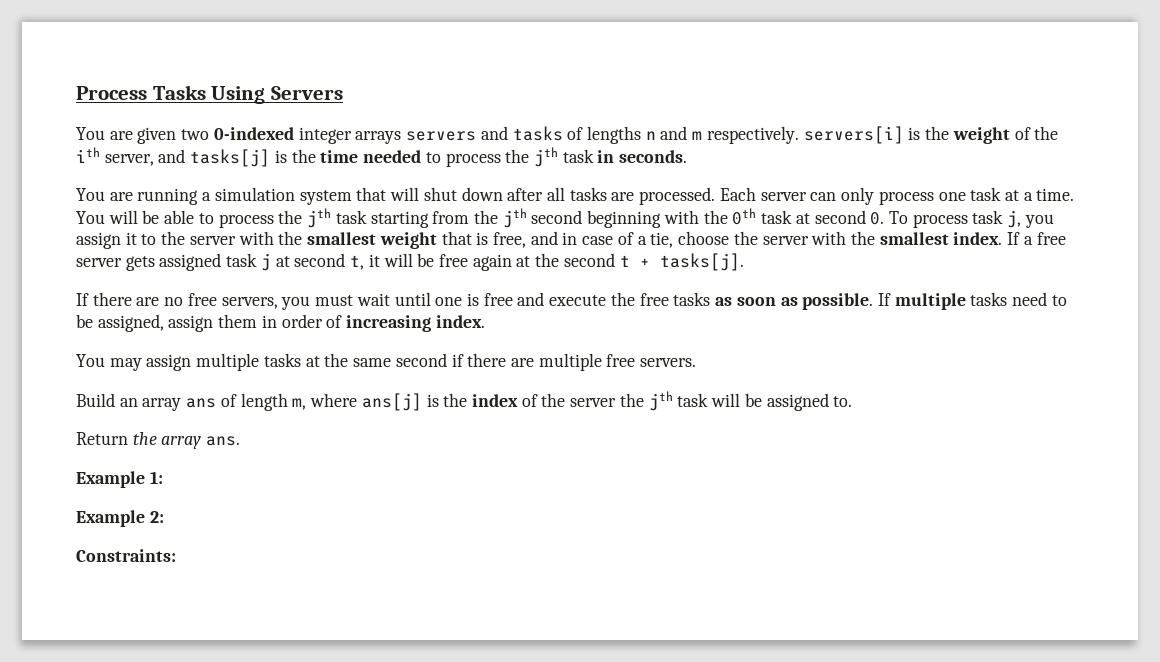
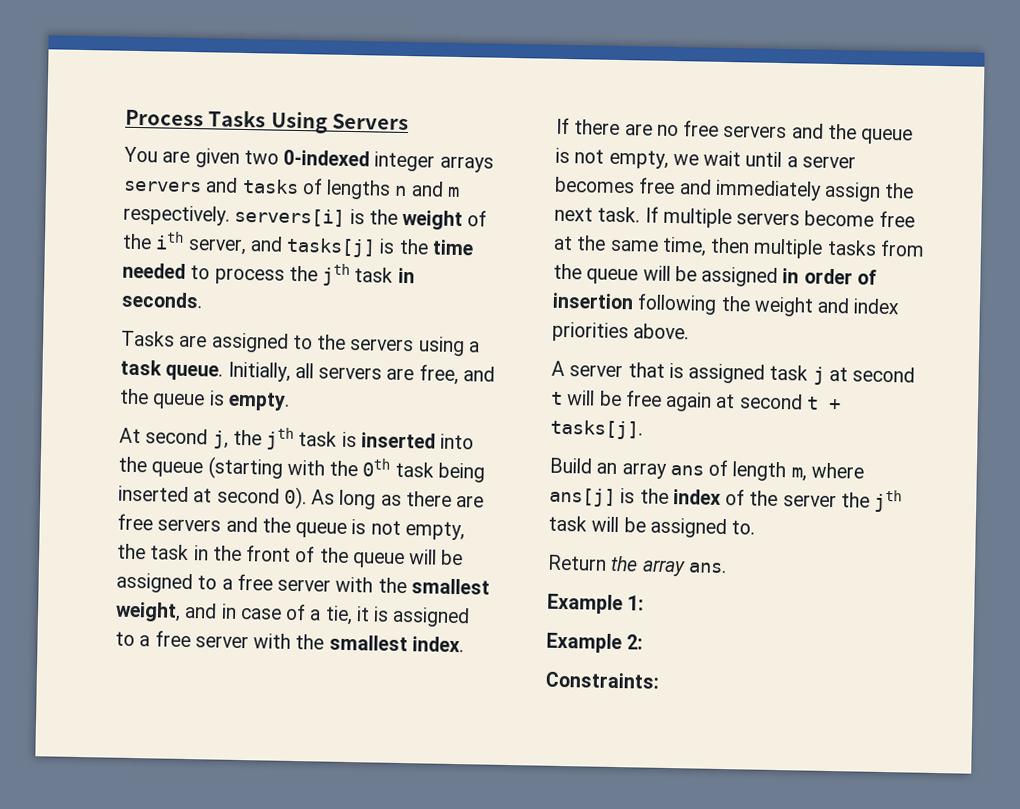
- You are running a simulation system that will shut down after all tasks are processed. Each server can only process one task at a time. You will be able to process the jth task starting from the jth second beginning with the 0th task at second 0. To process task j, you assign it to the server with the smallest weight that is free, and in case of a tie, choose the server with the smallest index. If a free server gets assigned task j at second t, it will be free again at the second t + tasks[j].
+ Tasks are assigned to the servers using a task queue. Initially, all servers are free, and the queue is empty.
+ At second j, the jth task is inserted into the queue (starting with the 0th task being inserted at second 0). As long as there are free servers and the queue is not empty, the task in the front of the queue will be assigned to a free server with the smallest weight, and in case of a tie, it is assigned to a free server with the smallest index.
- If there are no free servers, you must wait until one is free and execute the free tasks as soon as possible. If multiple tasks need to be assigned, assign them in order of increasing index.
- You may assign multiple tasks at the same second if there are multiple free servers.
+ If there are no free servers and the queue is not empty, we wait until a server becomes free and immediately assign the next task. If multiple servers become free at the same time, then multiple tasks from the queue will be assigned in order of insertion following the weight and index priorities above.
+ A server that is assigned task j at second t will be free again at second t + tasks[j].

